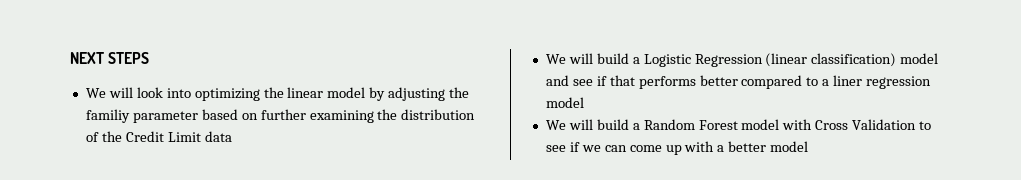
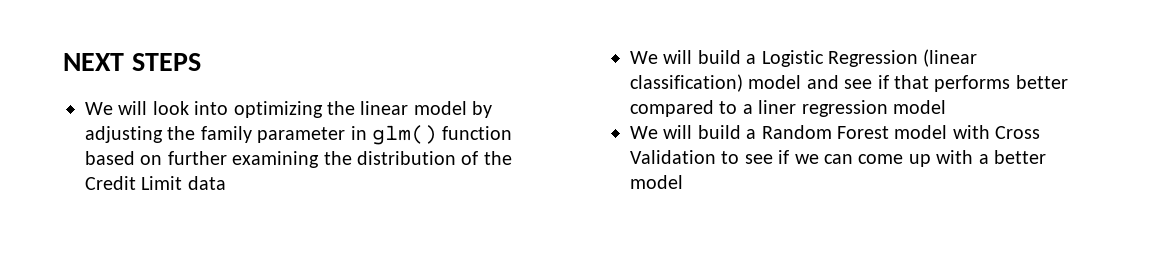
- We will look into optimizing the linear model by adjusting the familiy parameter based on further examining the distribution of the Credit Limit data
+ We will look into optimizing the linear model by adjusting the family parameter in glm() function based on further examining the distribution of the Credit Limit data

